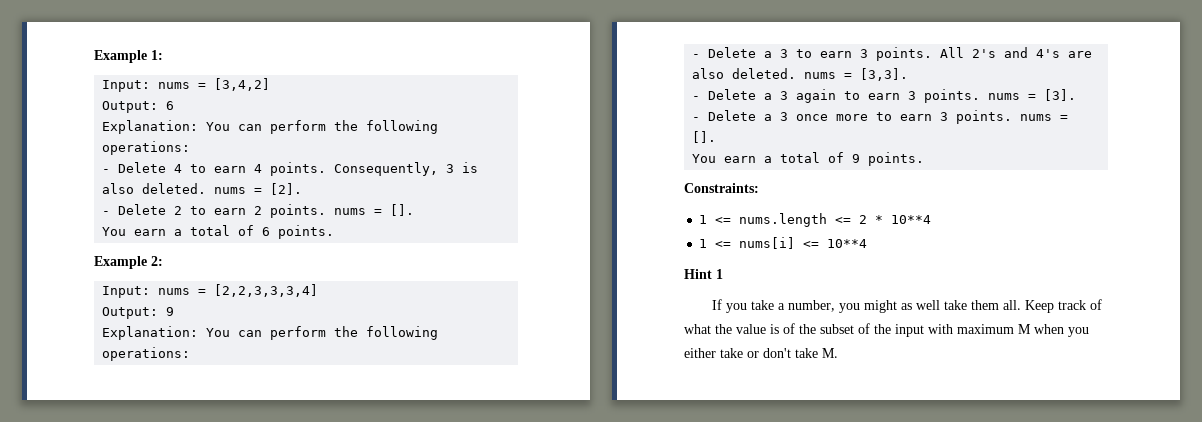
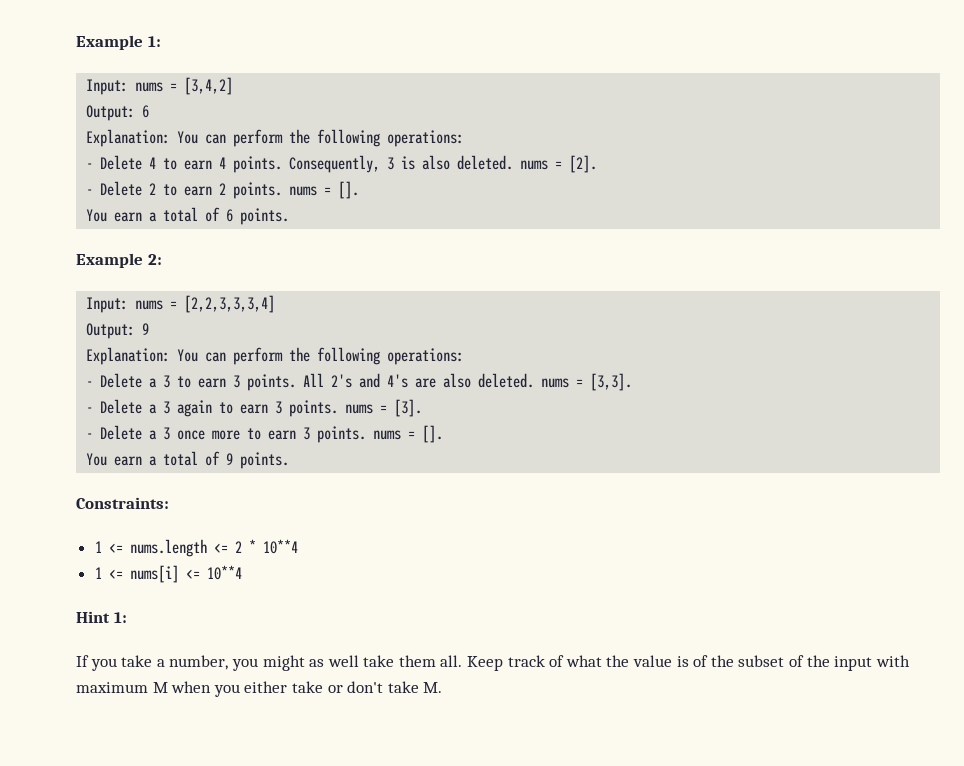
- Hint 1
+ Hint 1:

